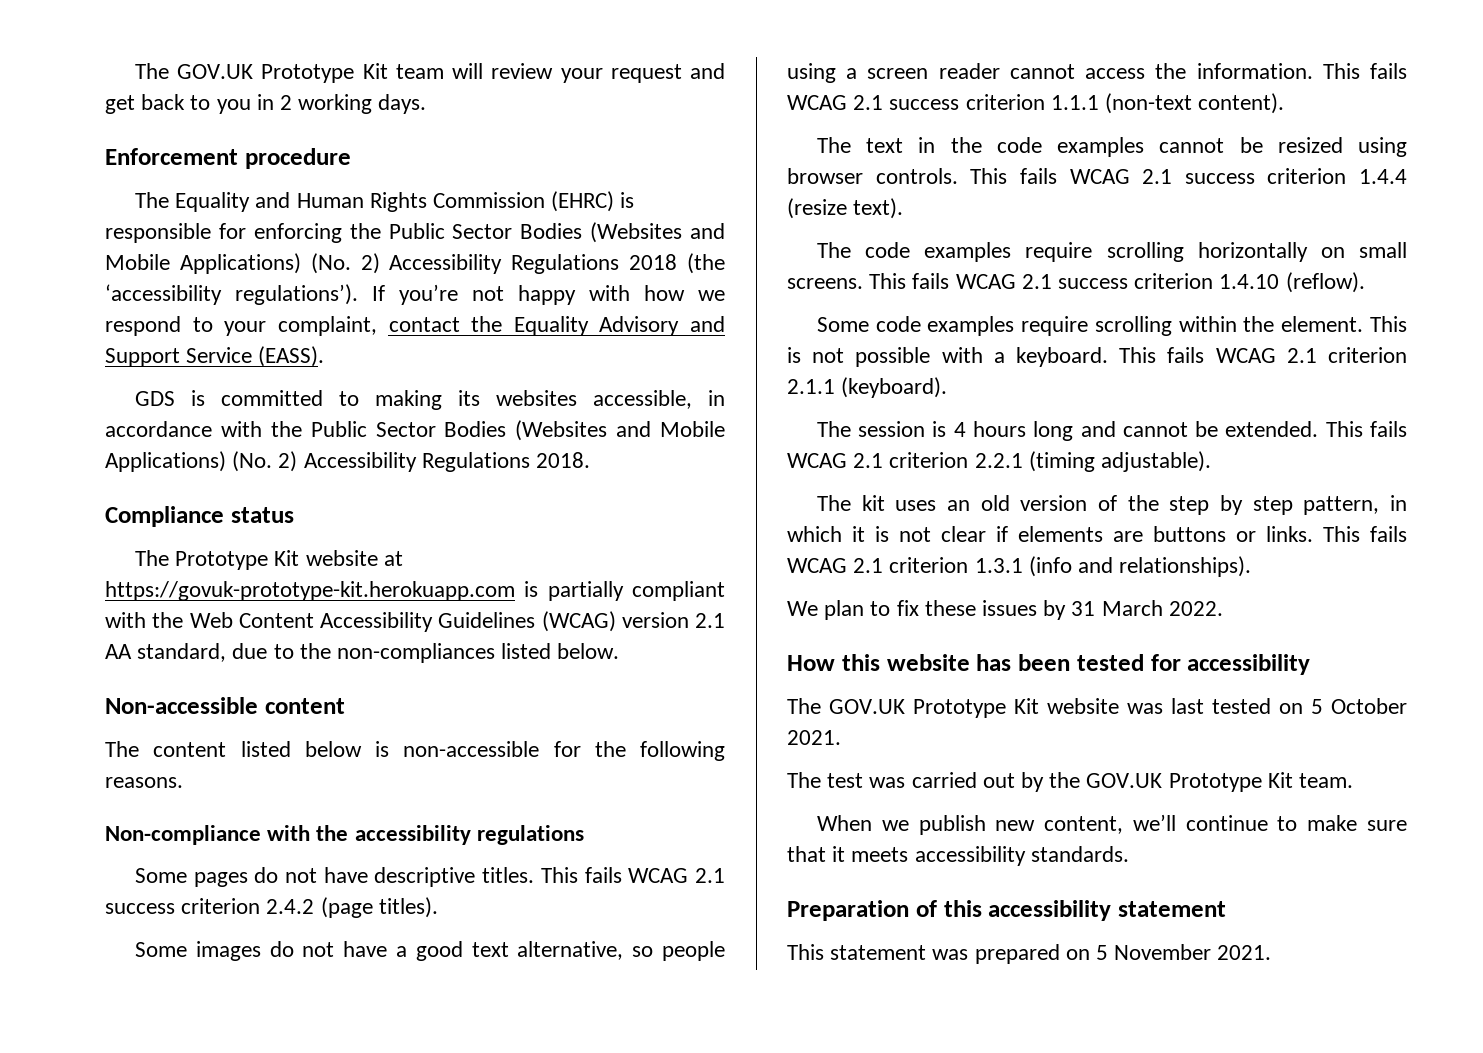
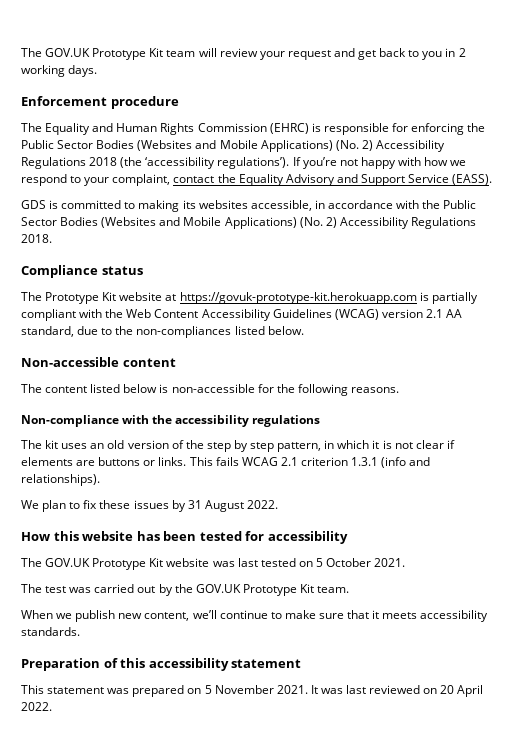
- Some pages do not have descriptive titles. This fails WCAG 2.1 success criterion 2.4.2 (page titles).
- Some images do not have a good text alternative, so people using a screen reader cannot access the information. This fails WCAG 2.1 success criterion 1.1.1 (non-text content).
- The text in the code examples cannot be resized using browser controls. This fails WCAG 2.1 success criterion 1.4.4 (resize text).
- The code examples require scrolling horizontally on small screens. This fails WCAG 2.1 success criterion 1.4.10 (reflow).
- Some code examples require scrolling within the element. This is not possible with a keyboard. This fails WCAG 2.1 criterion 2.1.1 (keyboard).
- The session is 4 hours long and cannot be extended. This fails WCAG 2.1 criterion 2.2.1 (timing adjustable).
- We plan to fix these issues by 31 March 2022.
+ We plan to fix these issues by 31 August 2022.
+ It was last reviewed on 20 April 2022.

